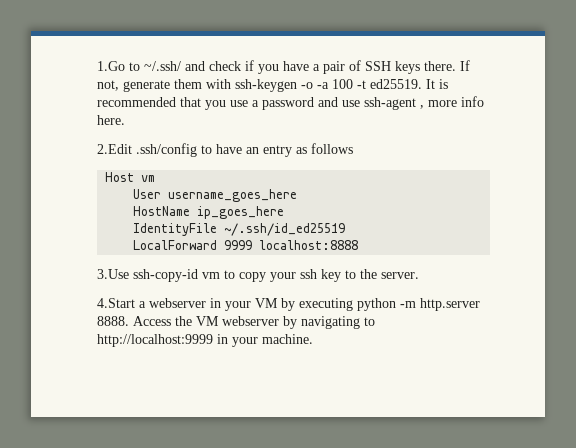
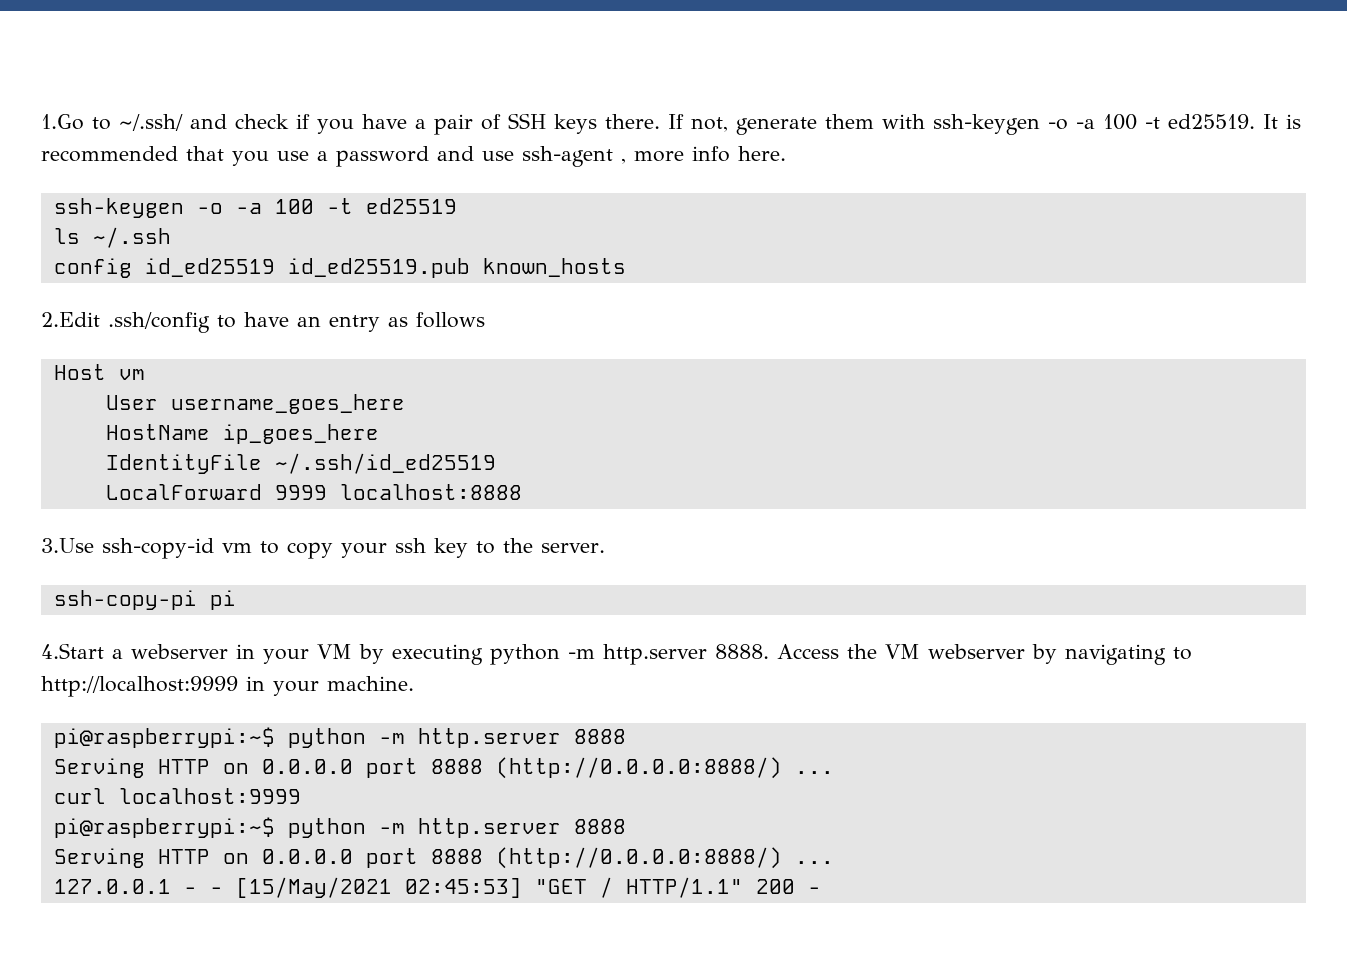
+ ssh-keygen -o -a 100 -t ed25519
+ ls ~/.ssh
+ config id_ed25519 id_ed25519.pub known_hosts
+ ssh-copy-pi pi
  Access the VM webserver by navigating to http://localhost:9999 in your machine.
+ pi@raspberrypi:~$ python -m http.server 8888
+ Serving HTTP on 0.0.0.0 port 8888 (http://0.0.0.0:8888/) ...
+ curl localhost:9999
+ pi@raspberrypi:~$ python -m http.server 8888
+ Serving HTTP on 0.0.0.0 port 8888 (http://0.0.0.0:8888/) ...
+ 127.0.0.1 - - [15/May/2021 02:45:53] "GET / HTTP/1.1" 200 -

